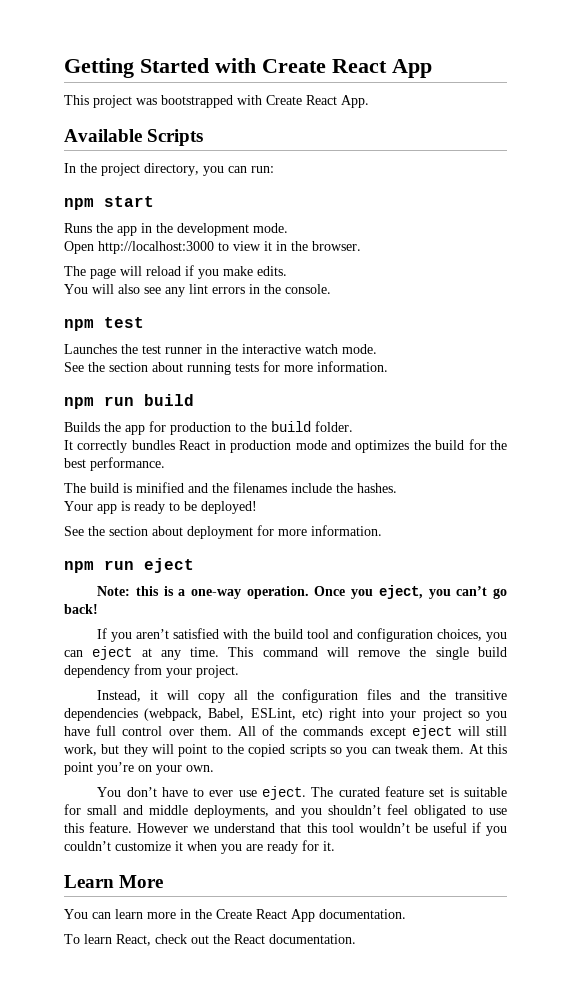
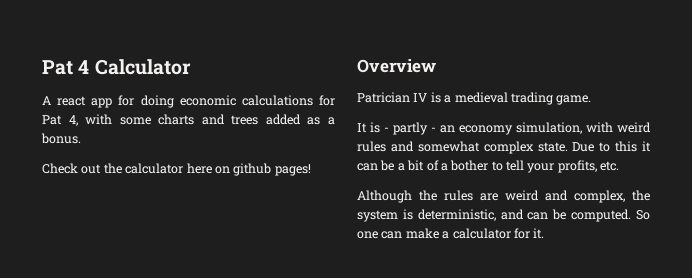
- Getting Started with Create React App
- This project was bootstrapped with Create React App.
- Available Scripts
- In the project directory, you can run:
- npm start
- Runs the app in the development mode.
- Open http://localhost:3000 to view it in the browser.
- The page will reload if you make edits.
- You will also see any lint errors in the console.
- npm test
- Launches the test runner in the interactive watch mode.
- See the section about running tests for more information.
- npm run build
- Builds the app for production to the build folder.
- It correctly bundles React in production mode and optimizes the build for the best performance.
- The build is minified and the filenames include the hashes.
- Your app is ready to be deployed!
- See the section about deployment for more information.
- npm run eject
- Note: this is a one-way operation. Once you eject, you can’t go back!
- If you aren’t satisfied with the build tool and configuration choices, you can eject at any time. This command will remove the single build dependency from your project.
- Instead, it will copy all the configuration files and the transitive dependencies (webpack, Babel, ESLint, etc) right into your project so you have full control over them. All of the commands except eject will still work, but they will point to the copied scripts so you can tweak them. At this point you’re on your own.
- You don’t have to ever use eject. The curated feature set is suitable for small and middle deployments, and you shouldn’t feel obligated to use this feature. However we understand that this tool wouldn’t be useful if you couldn’t customize it when you are ready for it.
- Learn More
- You can learn more in the Create React App documentation.
- To learn React, check out the React documentation.
+ Pat 4 Calculator
+ A react app for doing economic calculations for Pat 4, with some charts and trees added as a bonus.
+ Check out the calculator here on github pages!
+ Overview
+ Patrician IV is a medieval trading game.
+ It is - partly - an economy simulation, with weird rules and somewhat complex state. Due to this it can be a bit of a bother to tell your profits, etc.
+ Although the rules are weird and complex, the system is deterministic, and can be computed. So one can make a calculator for it.

